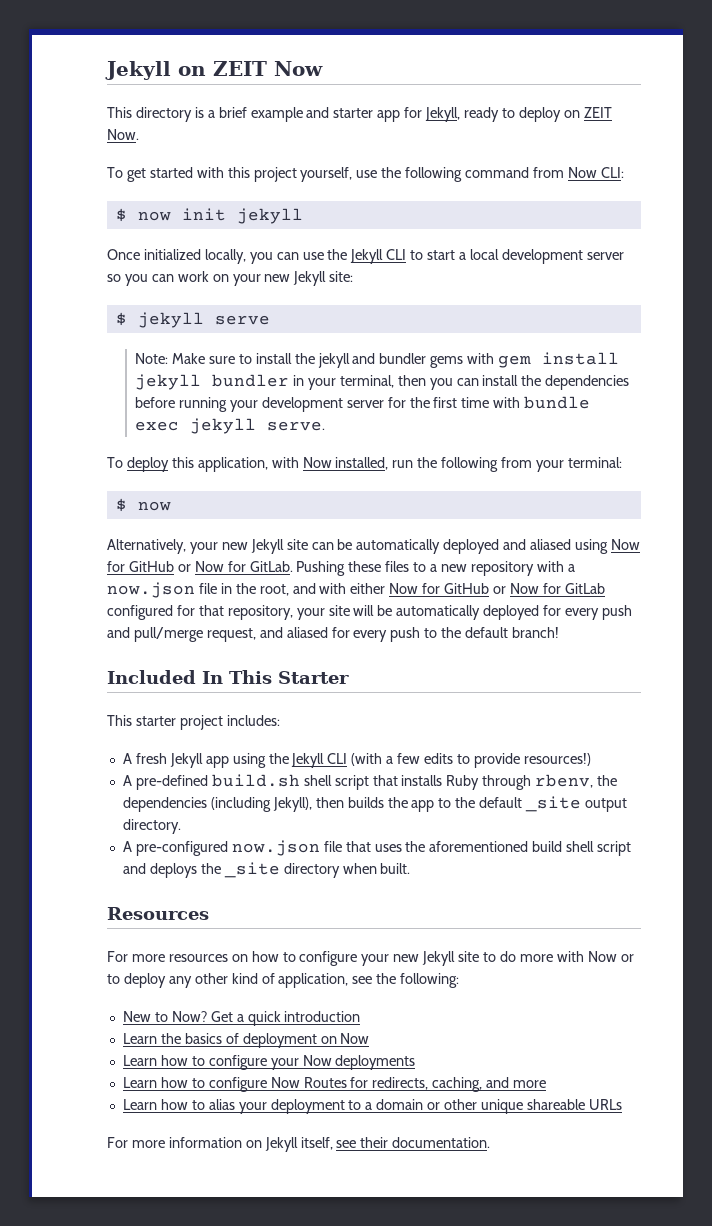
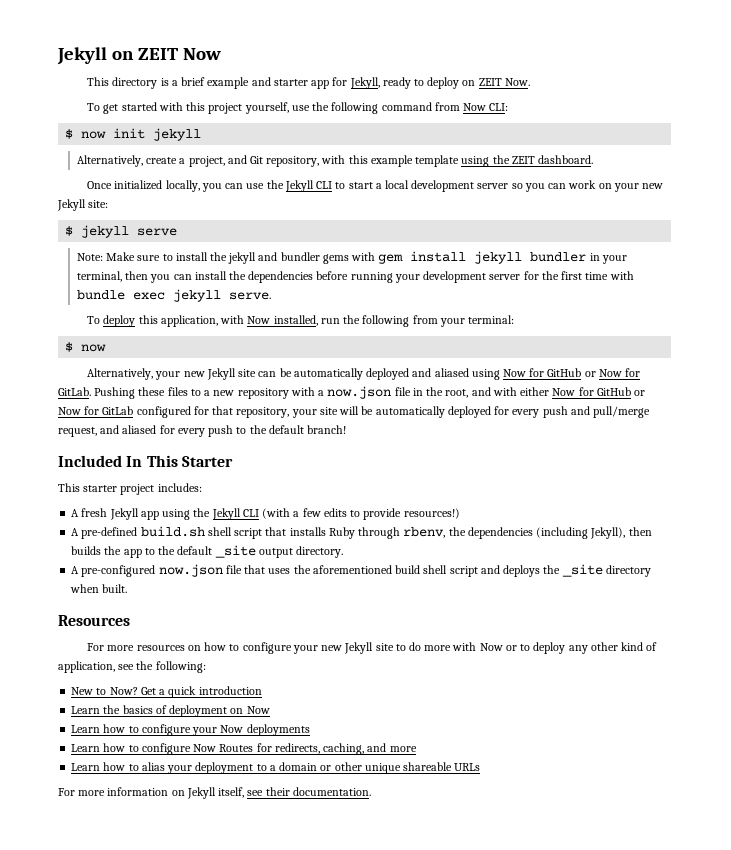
+ Alternatively, create a project, and Git repository, with this example template using the ZEIT dashboard.

